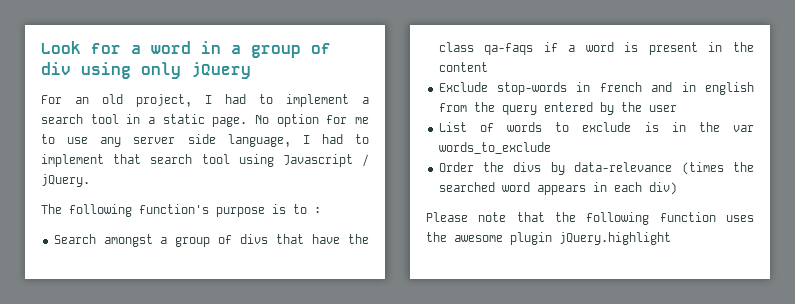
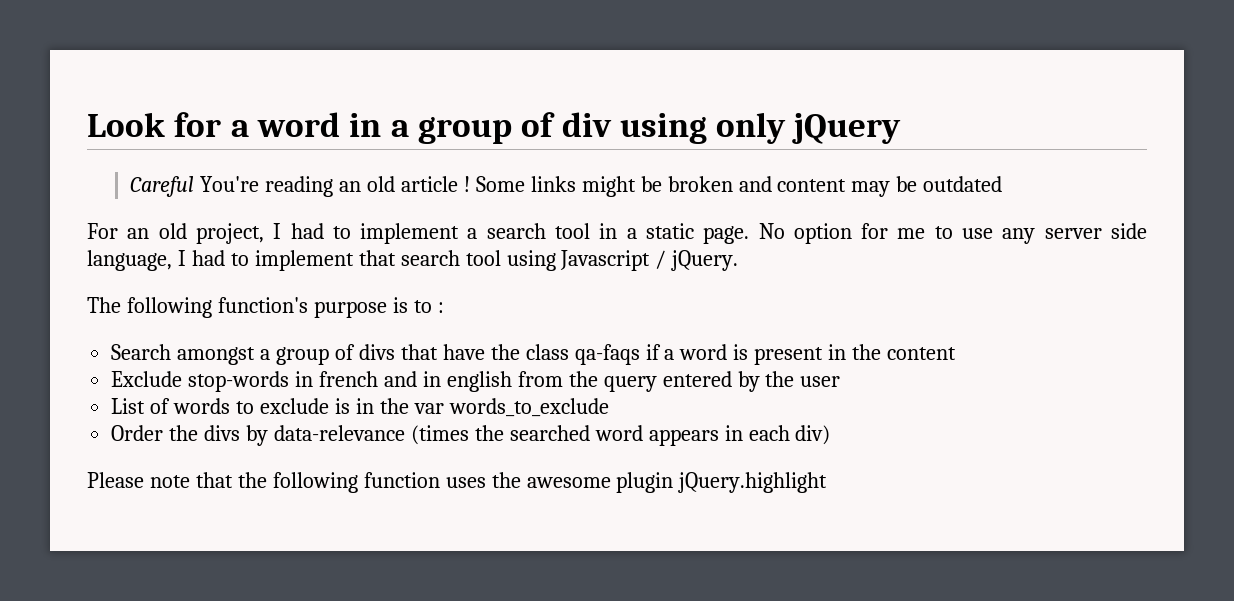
+ Careful You're reading an old article ! Some links might be broken and content may be outdated

